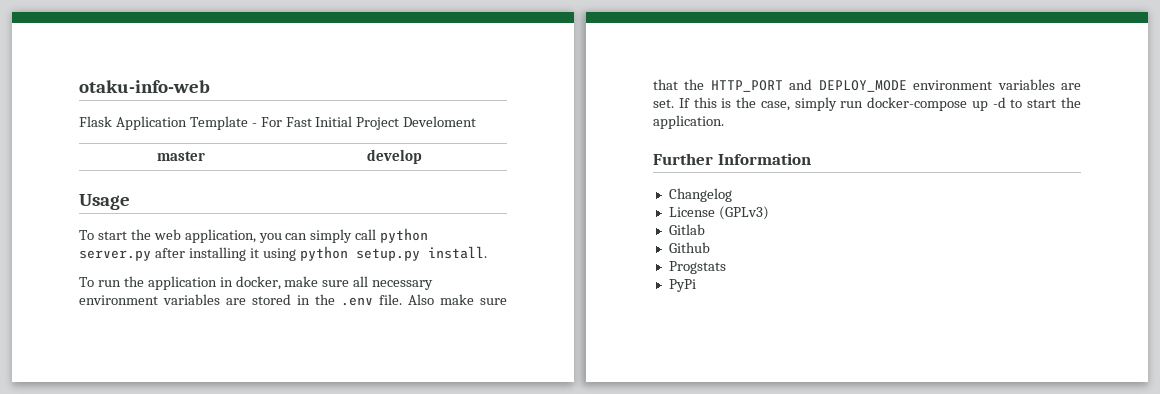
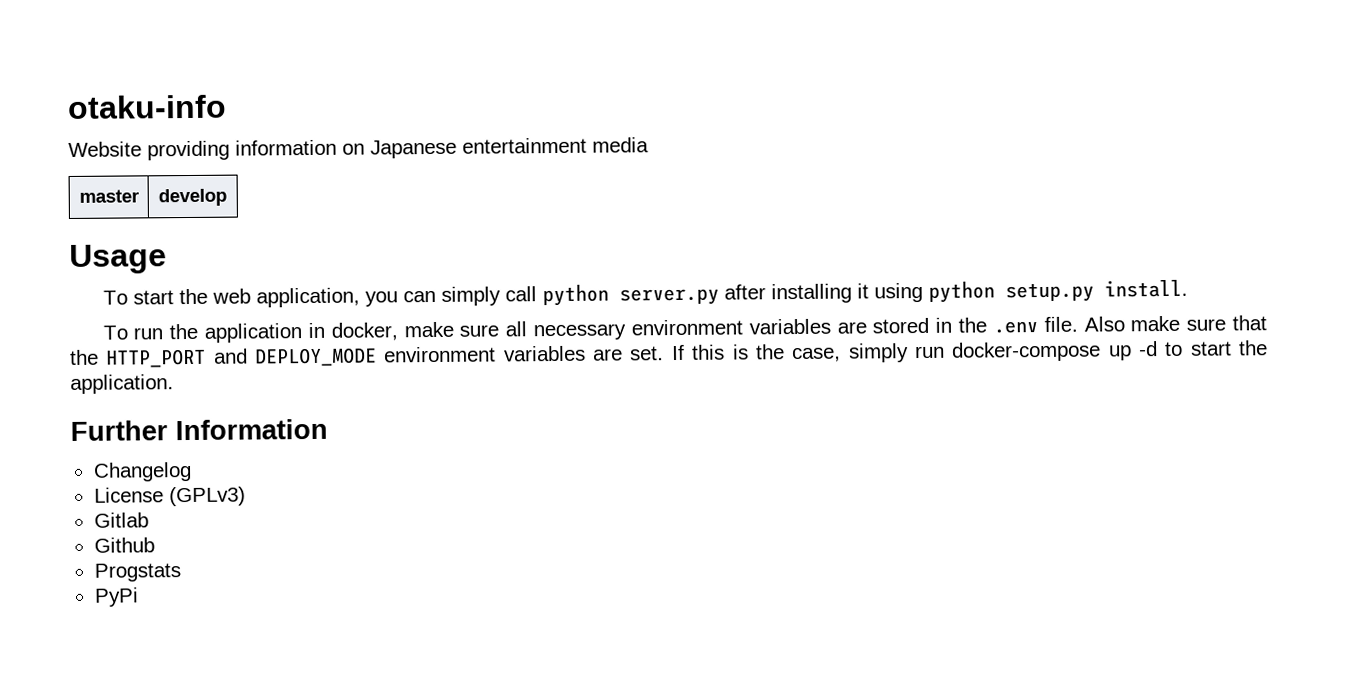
- otaku-info-web
- Flask Application Template - For Fast Initial Project Develoment
+ otaku-info
+ Website providing information on Japanese entertainment media

